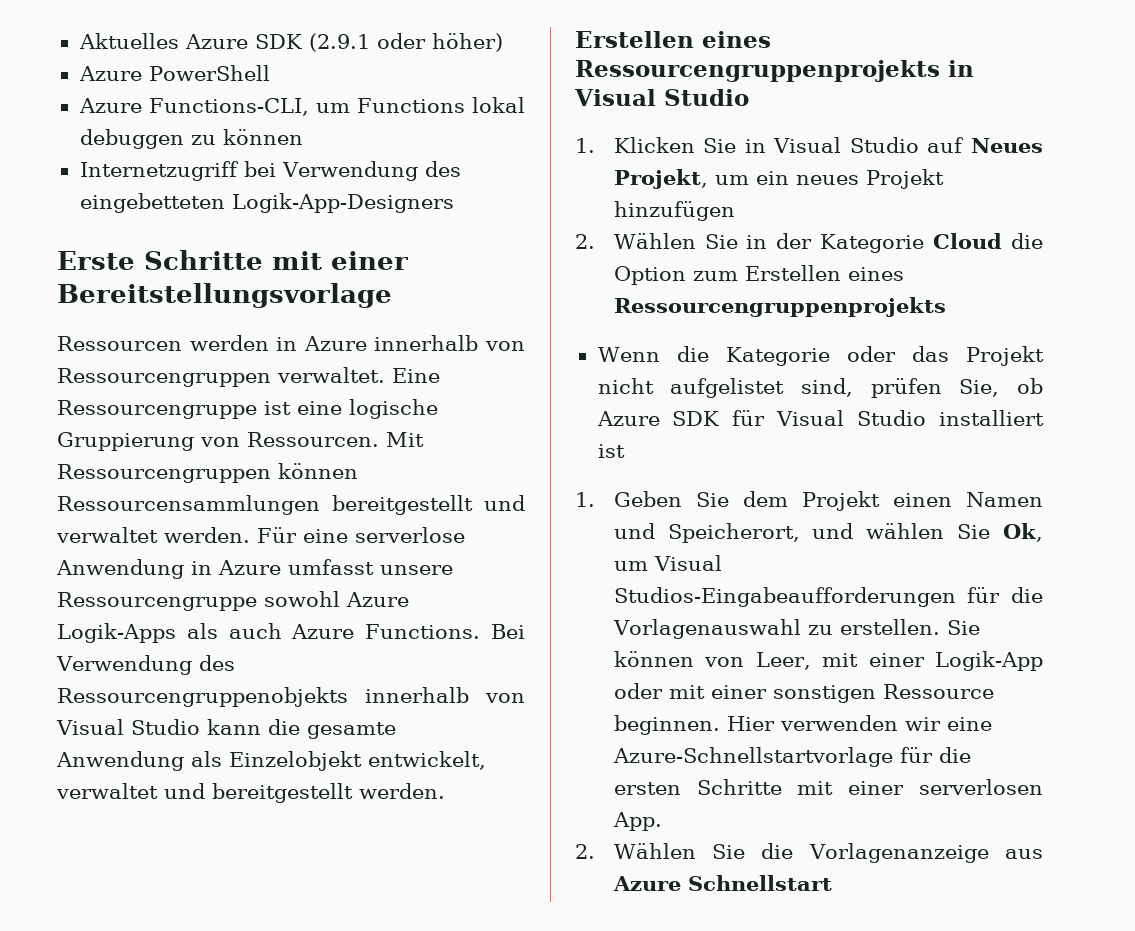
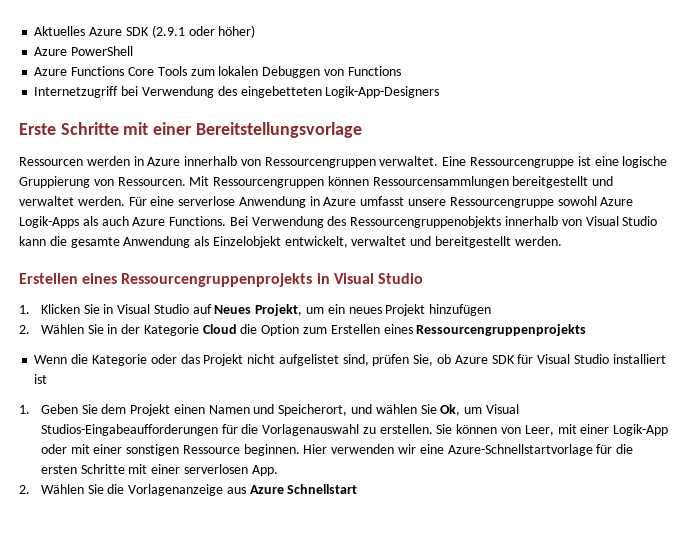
- Azure Functions-CLI, um Functions lokal debuggen zu können
+ Azure Functions Core Tools zum lokalen Debuggen von Functions

